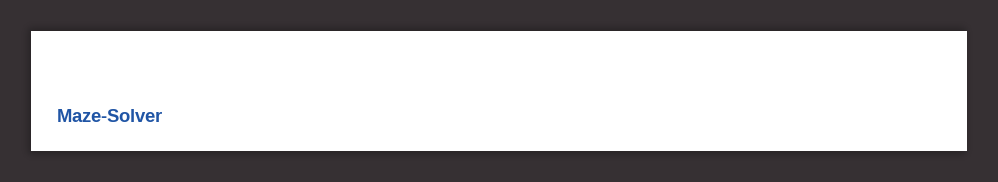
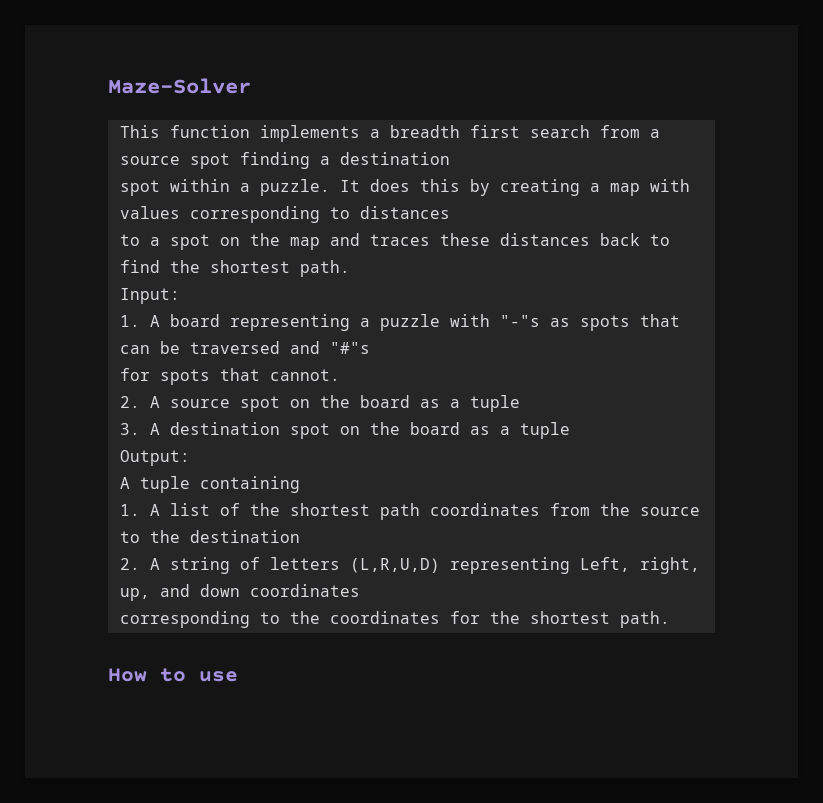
+ This function implements a breadth first search from a source spot finding a destination
+ spot within a puzzle. It does this by creating a map with values corresponding to distances
+ to a spot on the map and traces these distances back to find the shortest path.
+ Input:
+ 1. A board representing a puzzle with "-"s as spots that can be traversed and "#"s
+ for spots that cannot.
+ 2. A source spot on the board as a tuple
+ 3. A destination spot on the board as a tuple
+ Output:
+ A tuple containing
+ 1. A list of the shortest path coordinates from the source to the destination
+ 2. A string of letters (L,R,U,D) representing Left, right, up, and down coordinates
+ corresponding to the coordinates for the shortest path.
+ How to use

